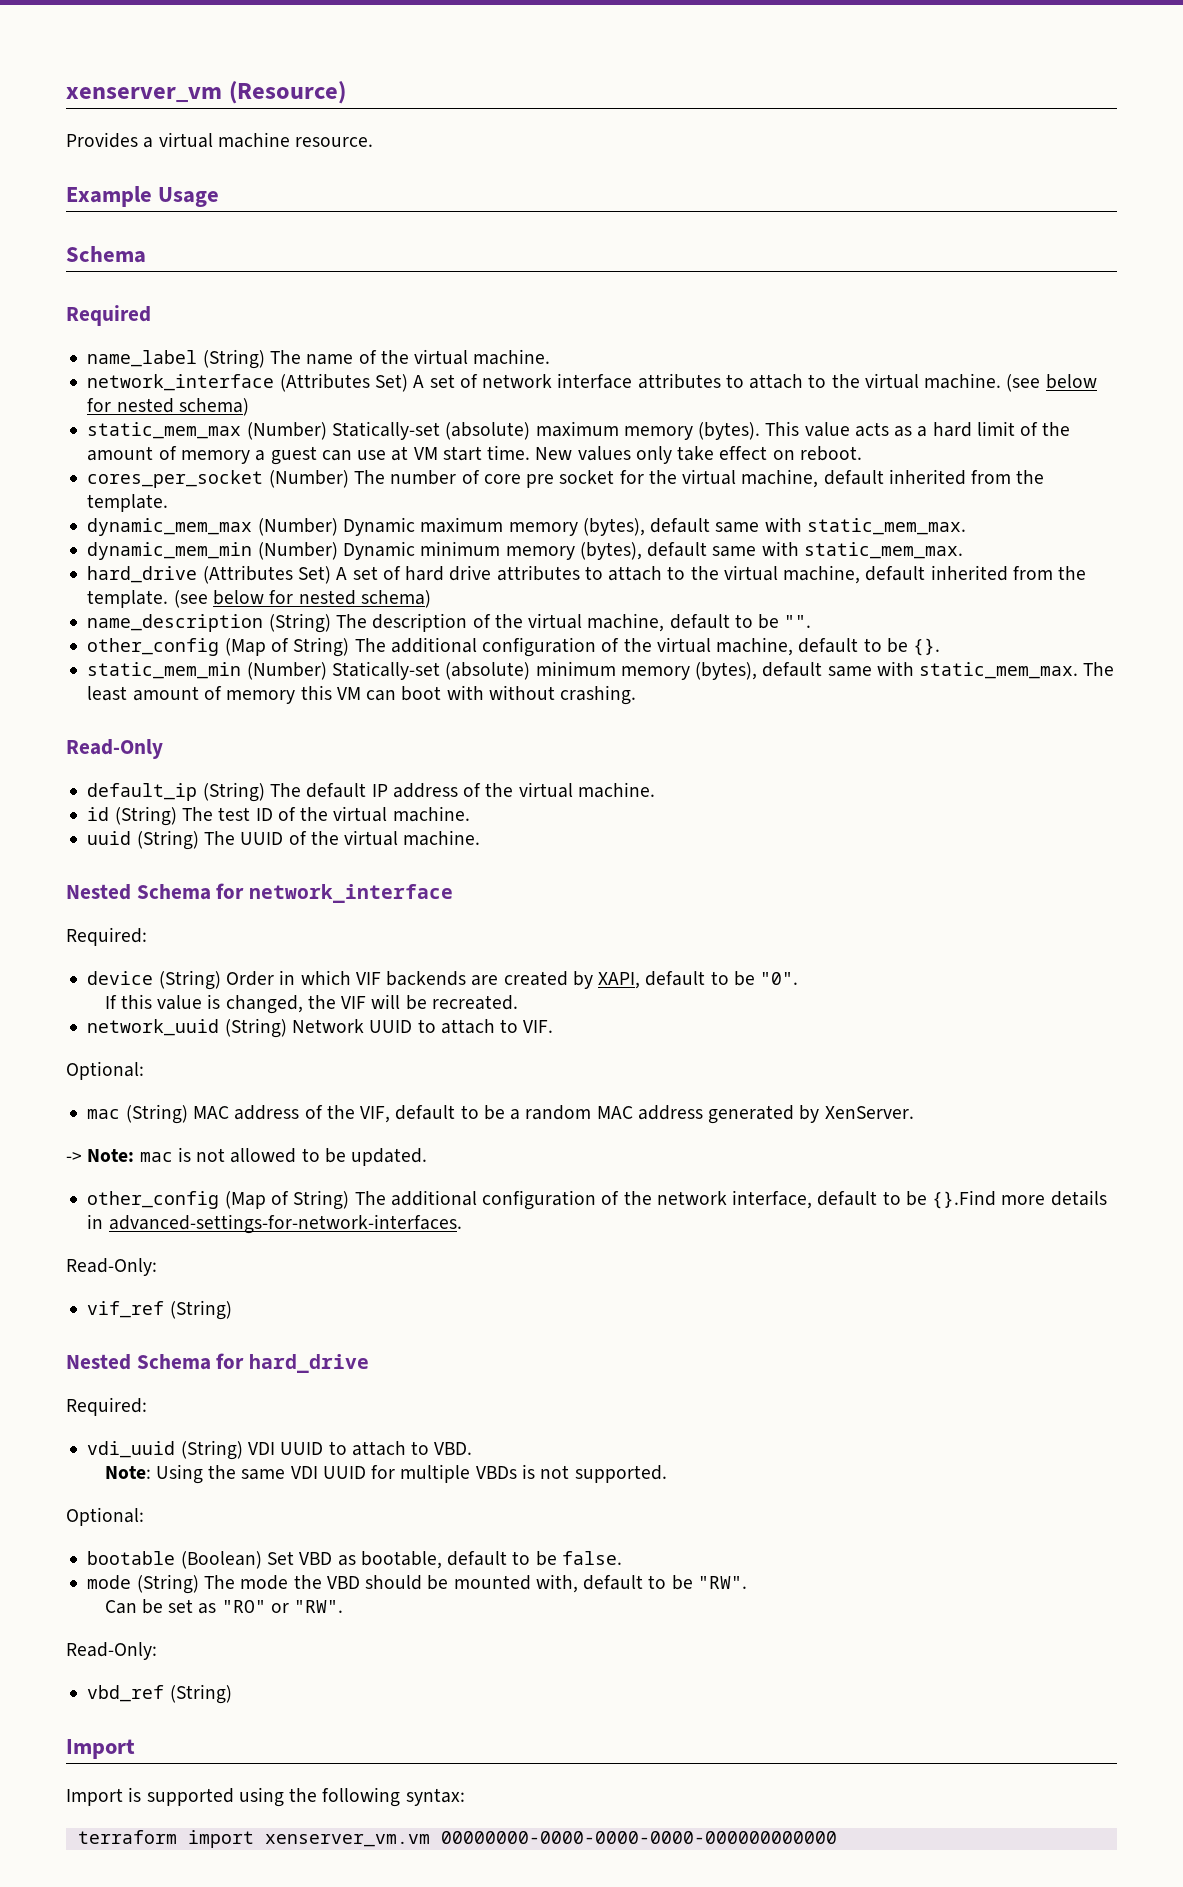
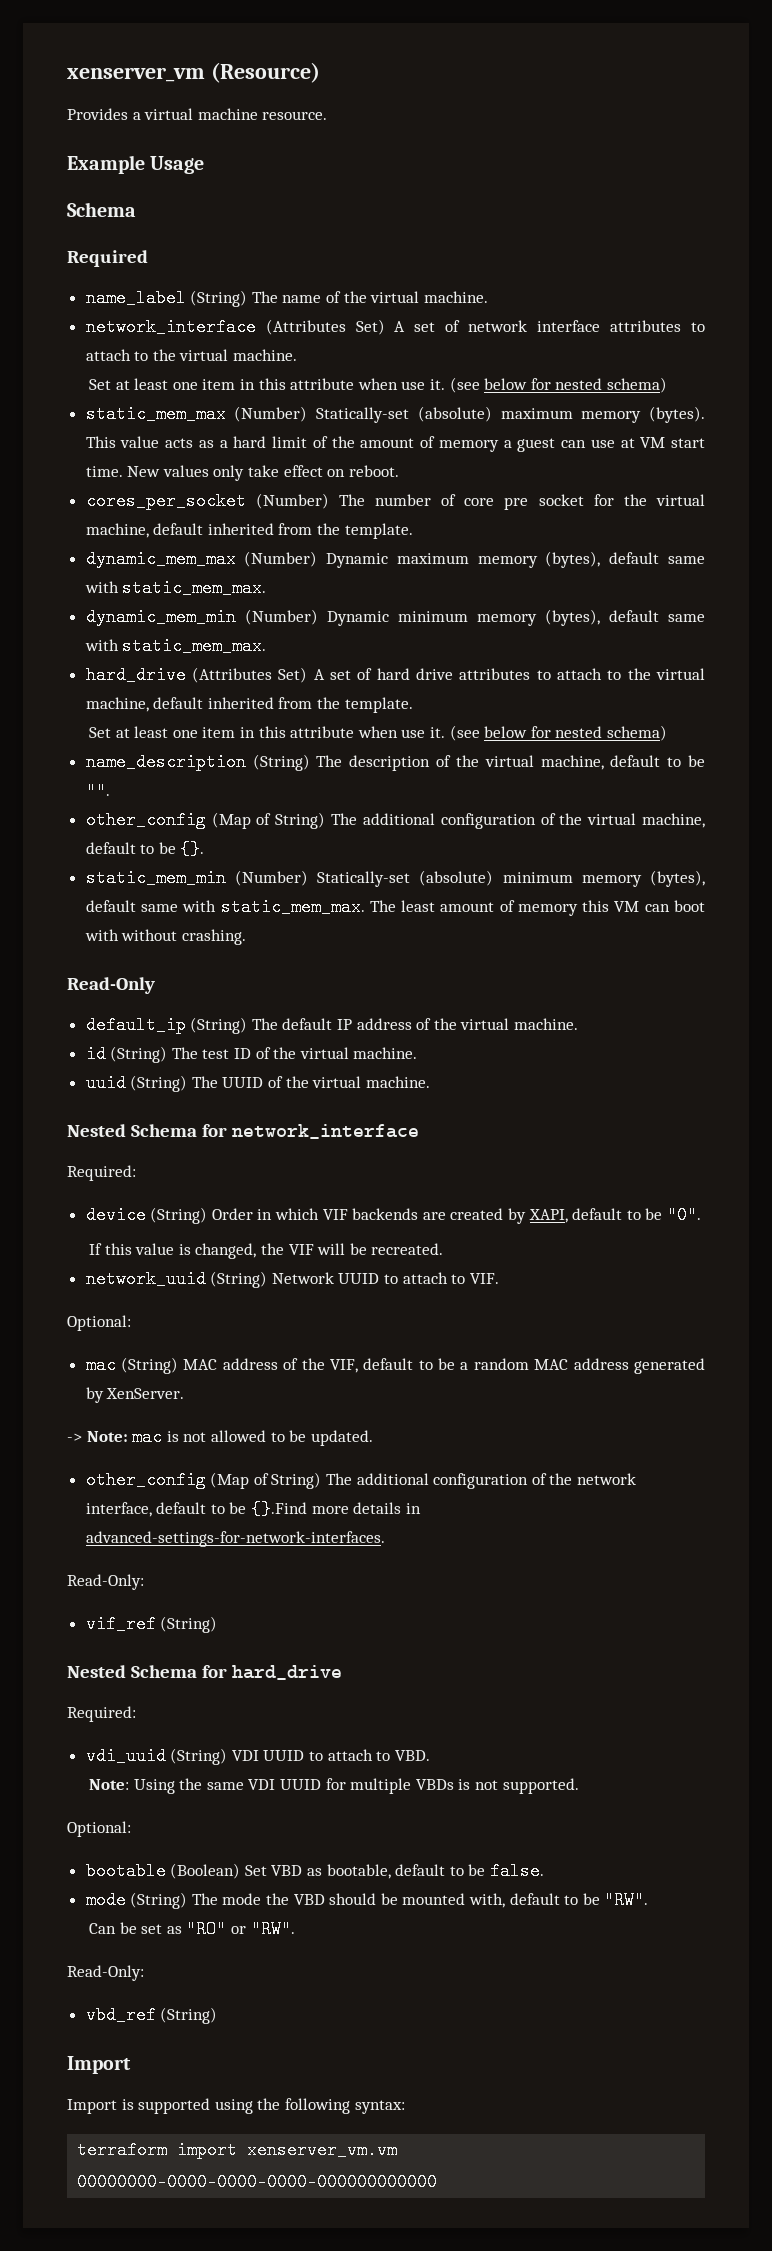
- network_interface (Attributes Set) A set of network interface attributes to attach to the virtual machine. (see below for nested schema)
+ network_interface (Attributes Set) A set of network interface attributes to attach to the virtual machine.
+ Set at least one item in this attribute when use it. (see below for nested schema)
- hard_drive (Attributes Set) A set of hard drive attributes to attach to the virtual machine, default inherited from the template. (see below for nested schema)
+ hard_drive (Attributes Set) A set of hard drive attributes to attach to the virtual machine, default inherited from the template.
+ Set at least one item in this attribute when use it. (see below for nested schema)

